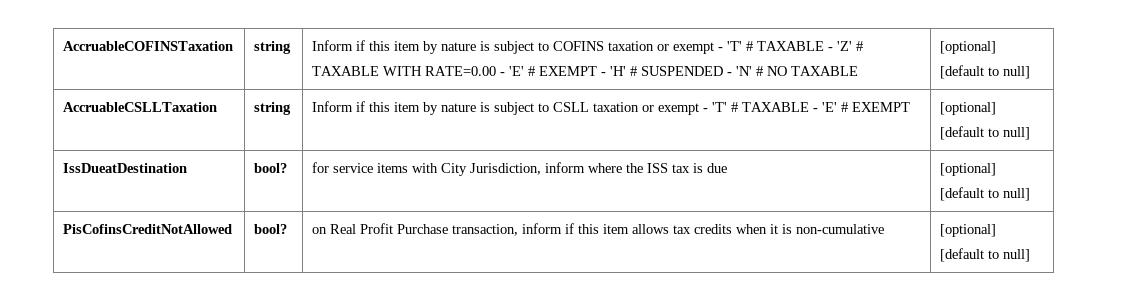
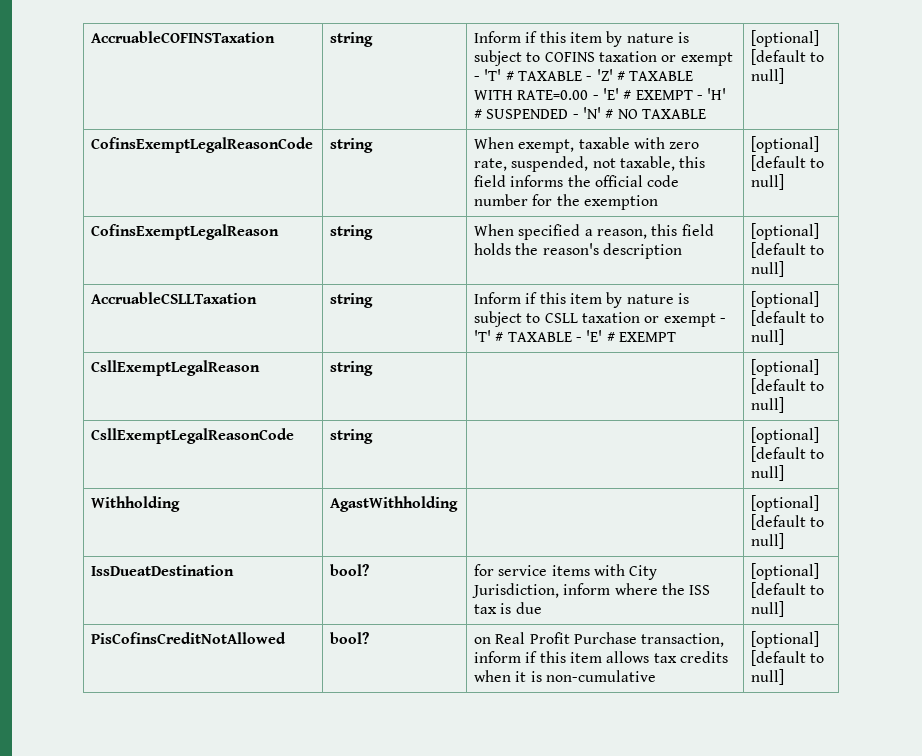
+ CofinsExemptLegalReasonCode | string | When exempt, taxable with zero rate, suspended, not taxable, this field informs the official code number for the exemption | [optional] [default to null]
+ CofinsExemptLegalReason | string | When specified a reason, this field holds the reason's description | [optional] [default to null]
+ CsllExemptLegalReason | string | | [optional] [default to null]
+ CsllExemptLegalReasonCode | string | | [optional] [default to null]
+ Withholding | AgastWithholding | | [optional] [default to null]

